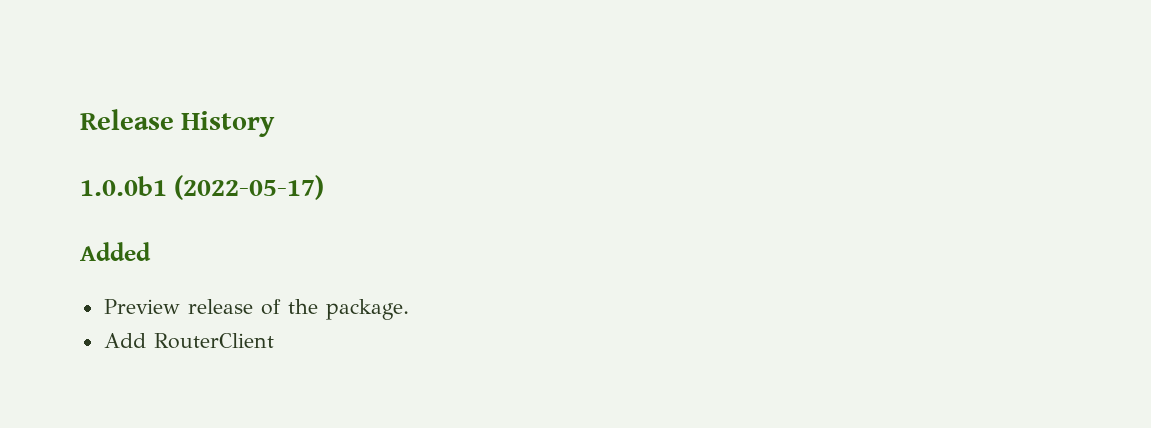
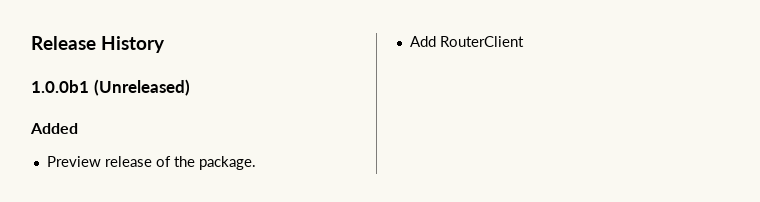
- 1.0.0b1 (2022-05-17)
+ 1.0.0b1 (Unreleased)

